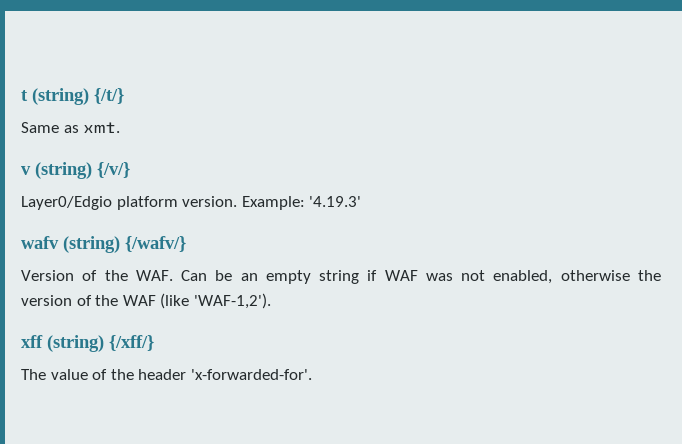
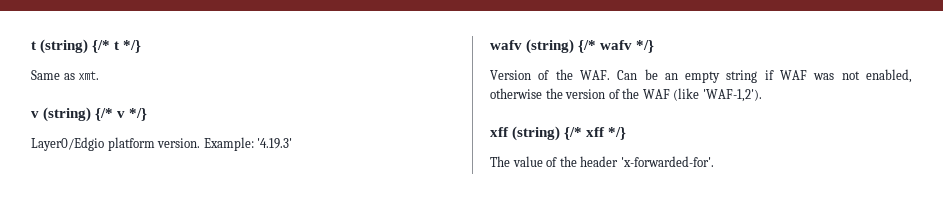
- t (string) {/t/}
+ t (string) {/* t */}
- v (string) {/v/}
+ v (string) {/* v */}
- wafv (string) {/wafv/}
+ wafv (string) {/* wafv */}
- xff (string) {/xff/}
+ xff (string) {/* xff */}

